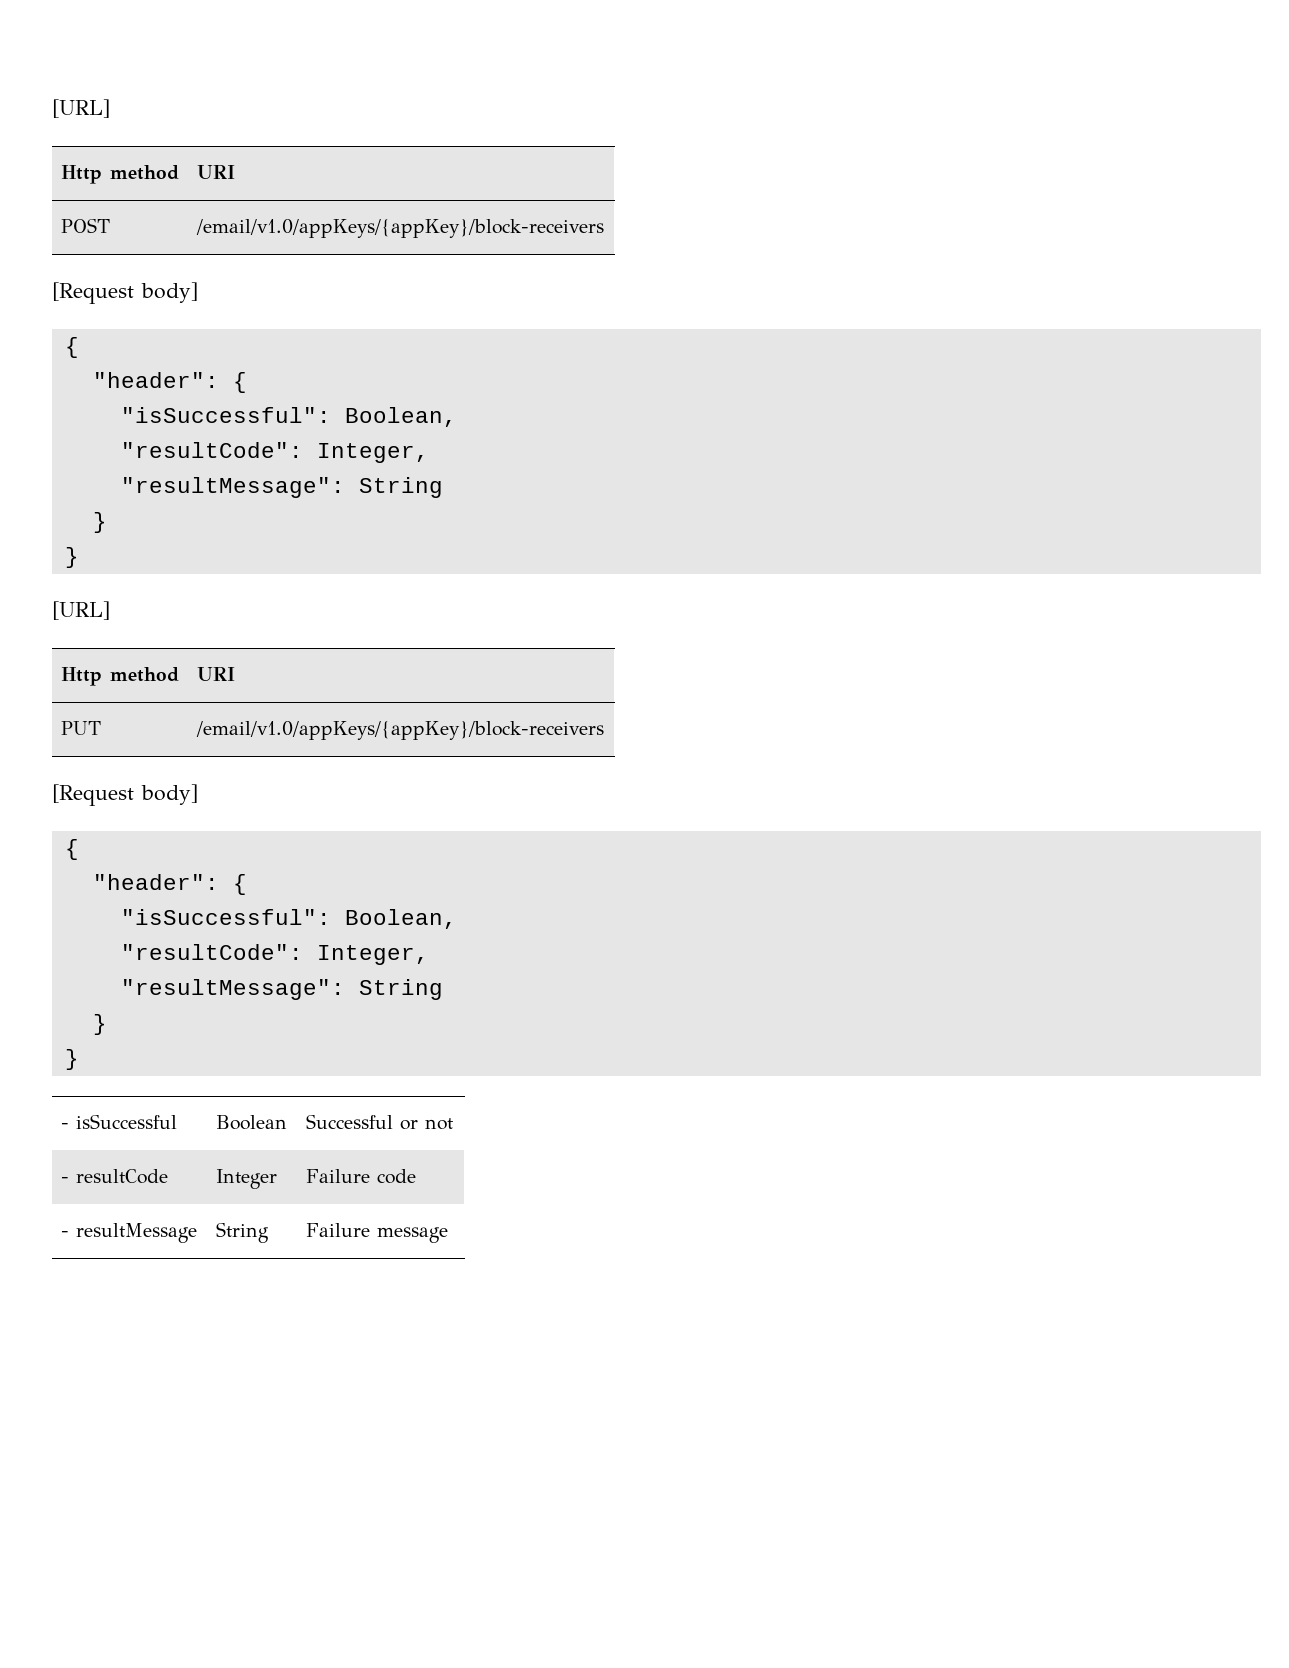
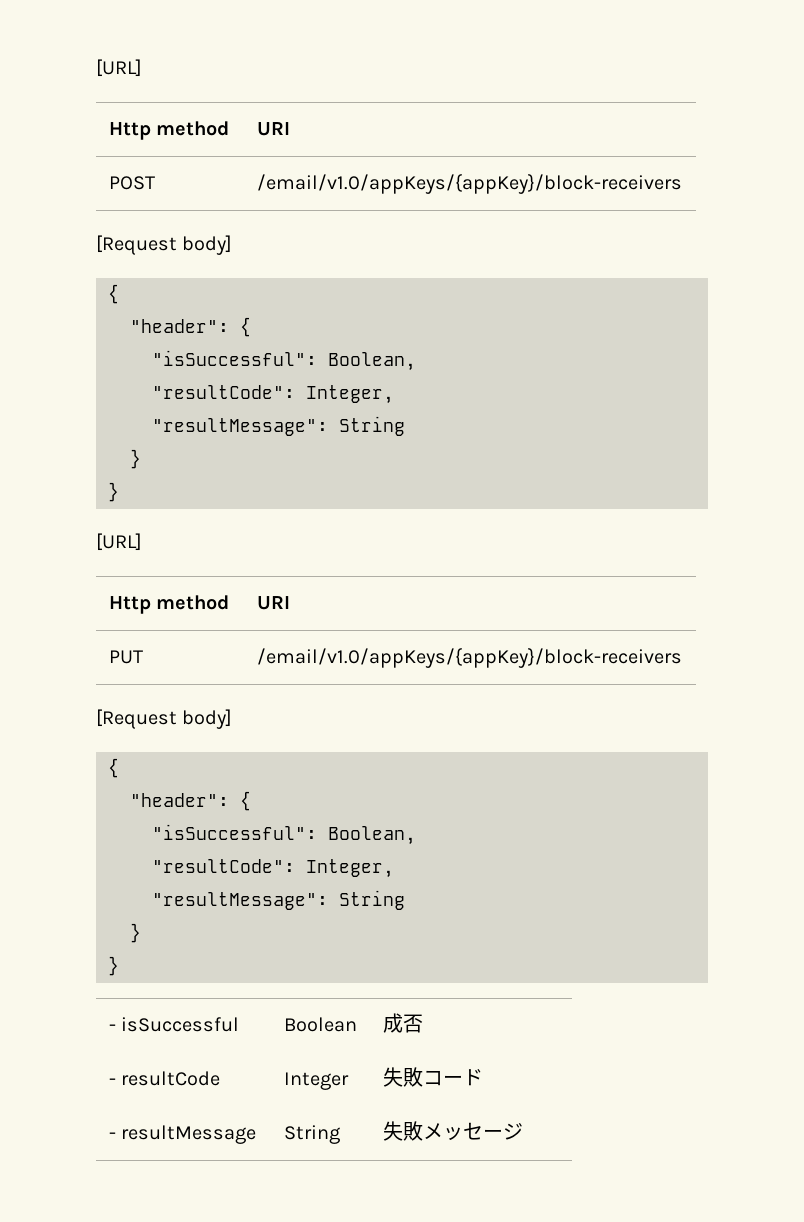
- - isSuccessful | Boolean | Successful or not
+ - isSuccessful | Boolean | 成否
- - resultCode | Integer | Failure code
+ - resultCode | Integer | 失敗コード
- - resultMessage | String | Failure message
+ - resultMessage | String | 失敗メッセージ

